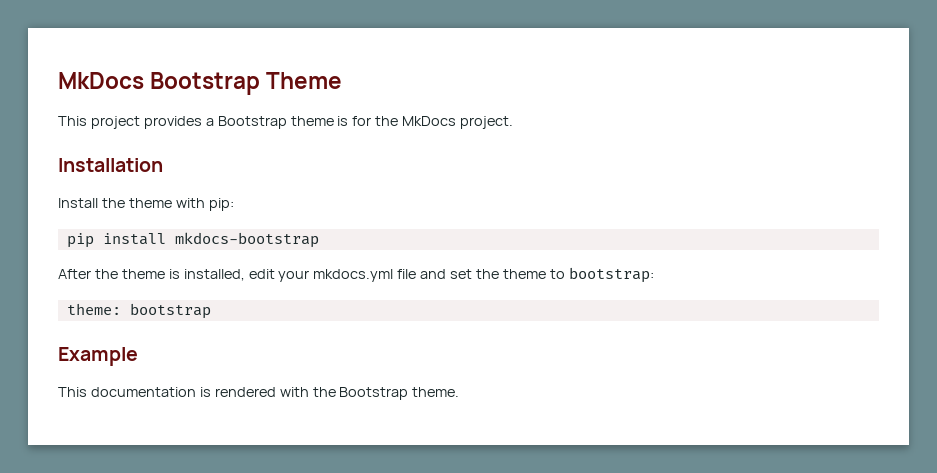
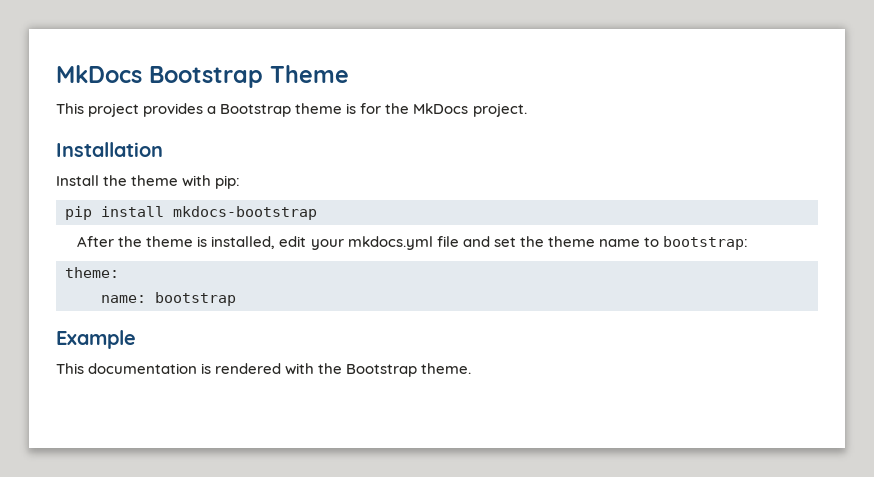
- After the theme is installed, edit your mkdocs.yml file and set the theme to bootstrap:
+ After the theme is installed, edit your mkdocs.yml file and set the theme name to bootstrap:
- theme: bootstrap
+ theme:
+ name: bootstrap

